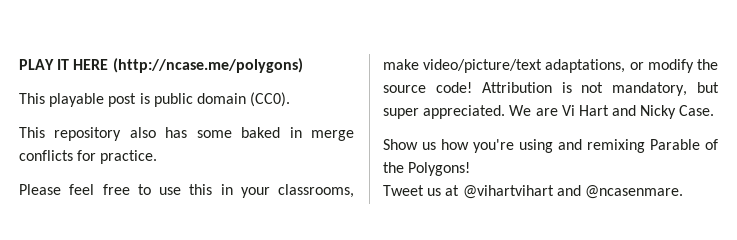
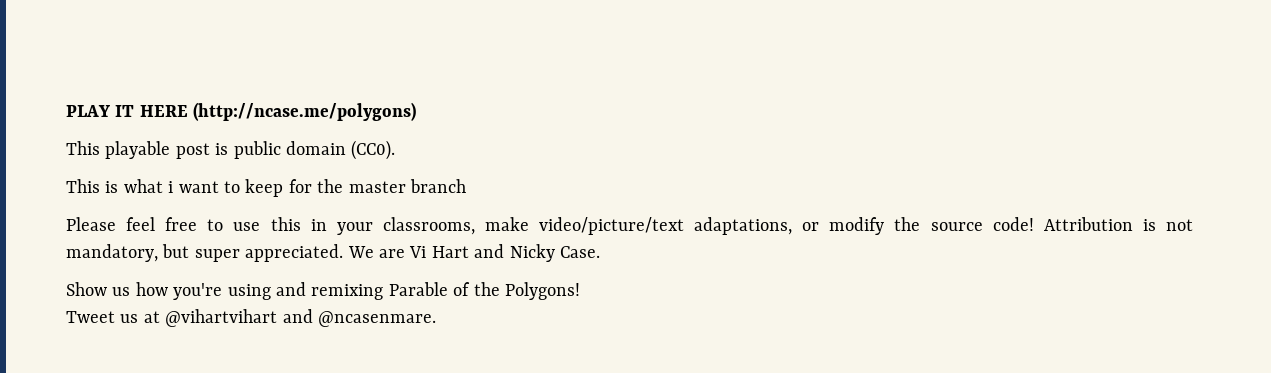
- This repository also has some baked in merge conflicts for practice.
+ This is what i want to keep for the master branch

